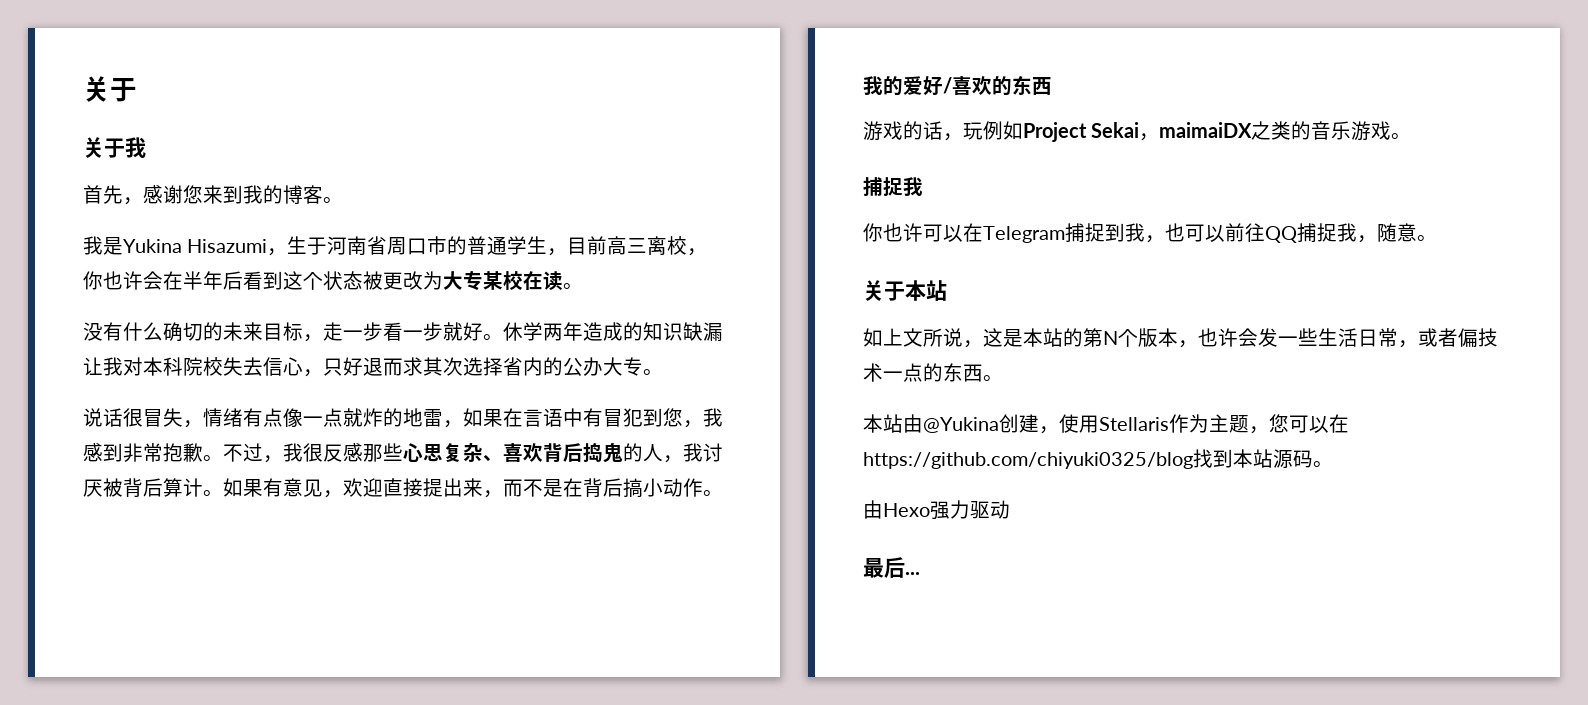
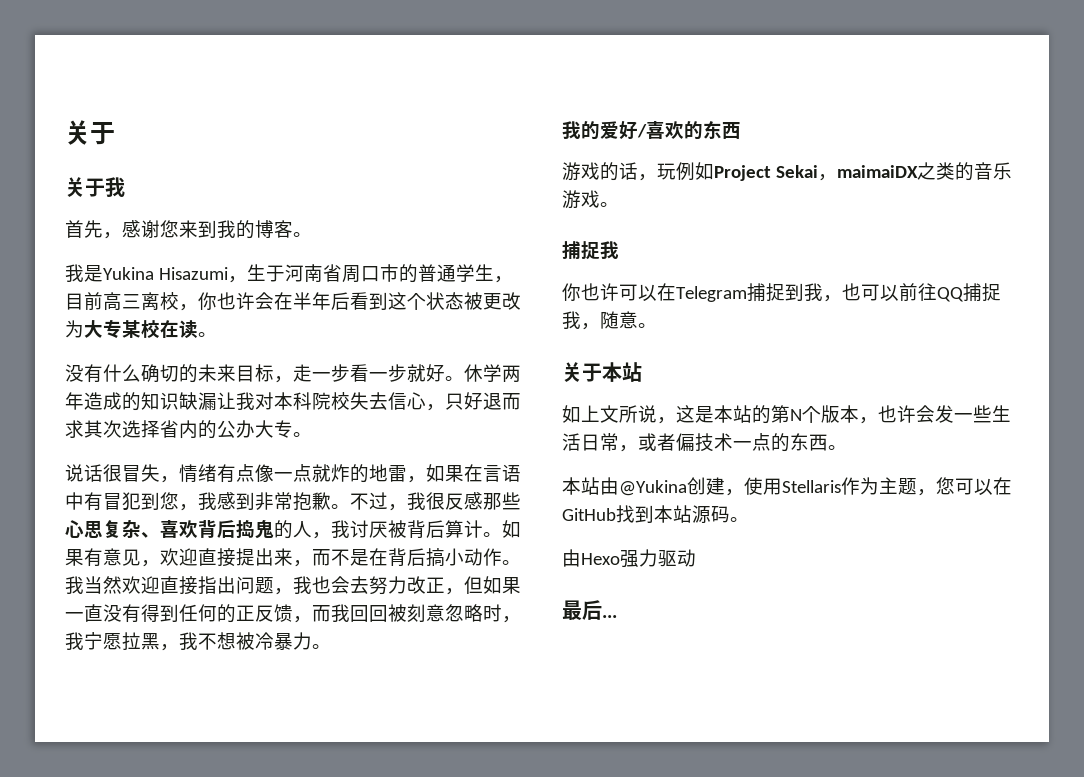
+ 我当然欢迎直接指出问题，我也会去努力改正，但如果一直没有得到任何的正反馈，而我回回被刻意忽略时，我宁愿拉黑，我不想被冷暴力。
- 本站由@Yukina创建，使用Stellaris作为主题，您可以在https://github.com/chiyuki0325/blog找到本站源码。
+ 本站由@Yukina创建，使用Stellaris作为主题，您可以在GitHub找到本站源码。

